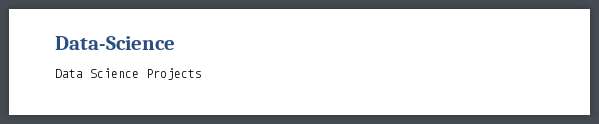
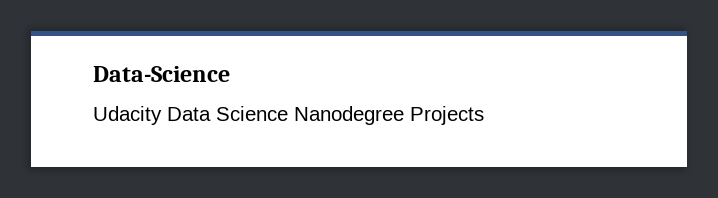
- Data Science Projects
+ Udacity Data Science Nanodegree Projects

